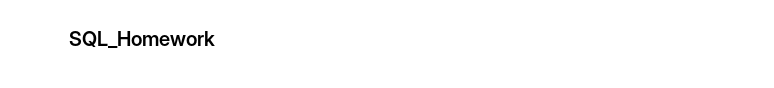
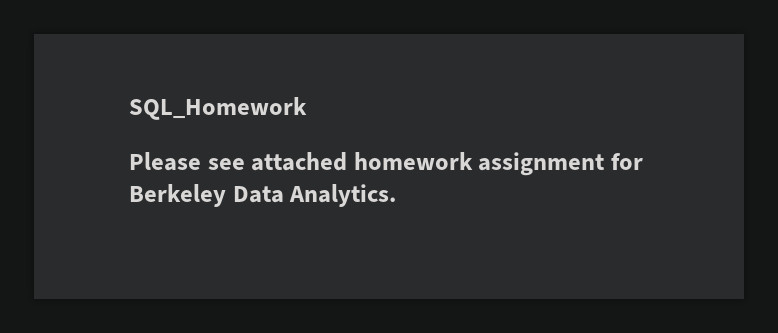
+ Please see attached homework assignment for Berkeley Data Analytics.

